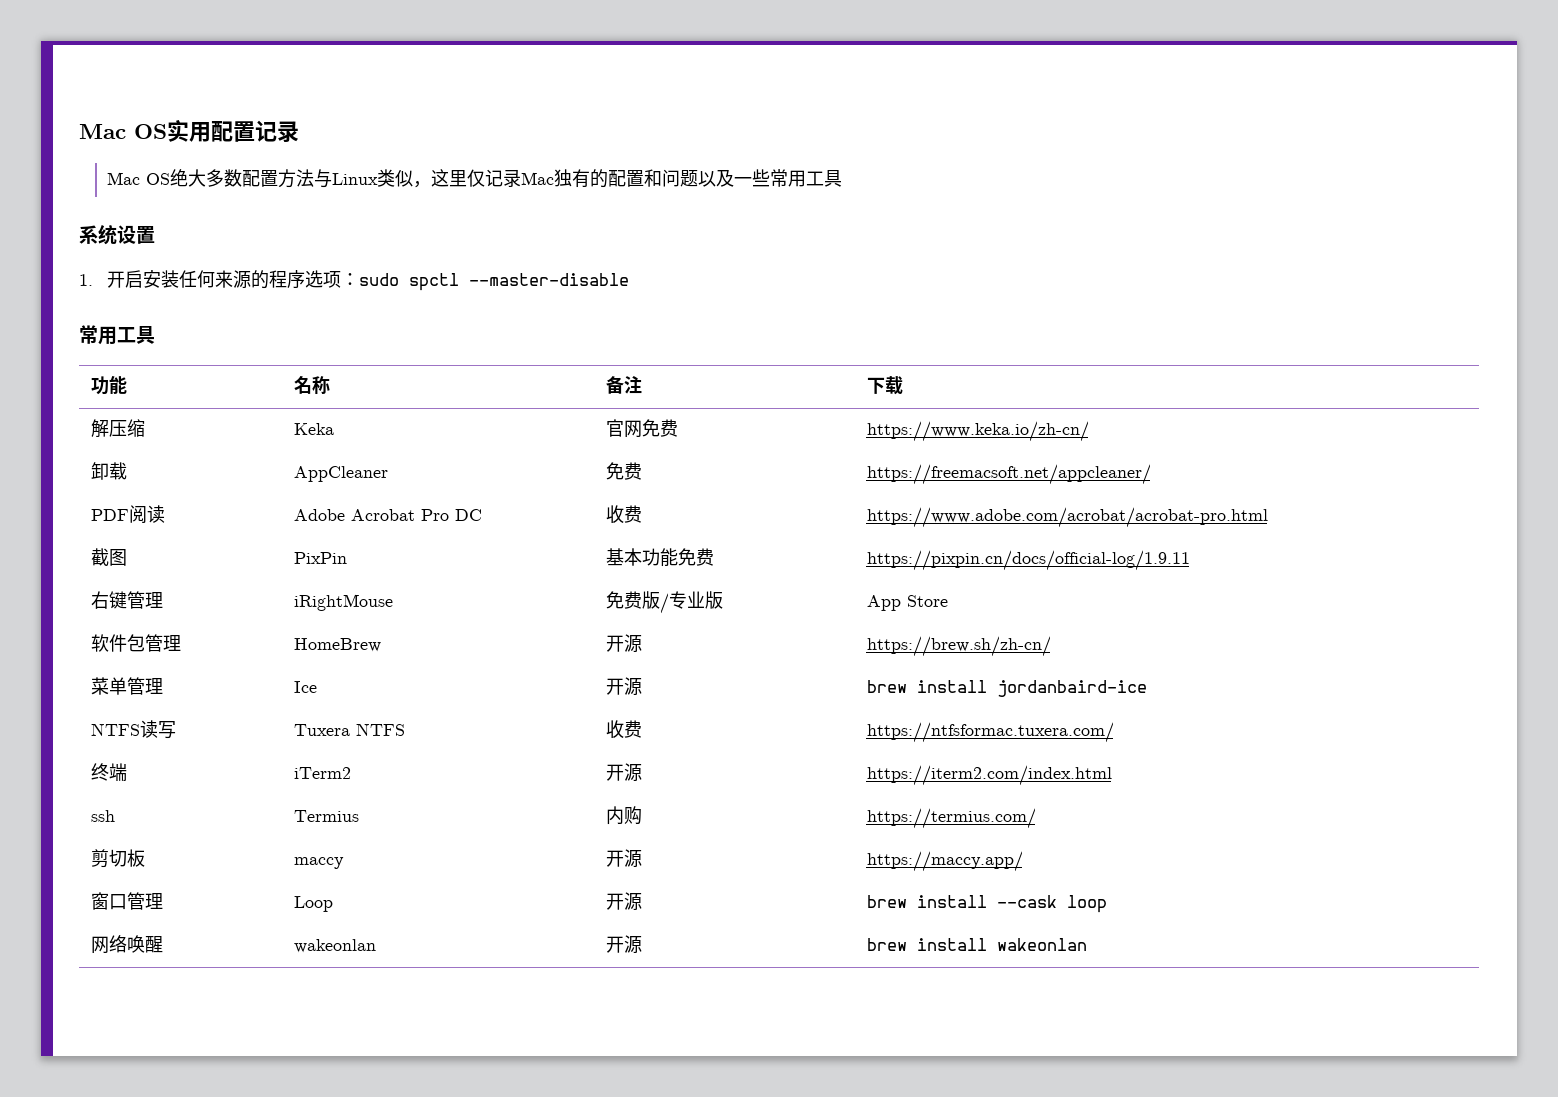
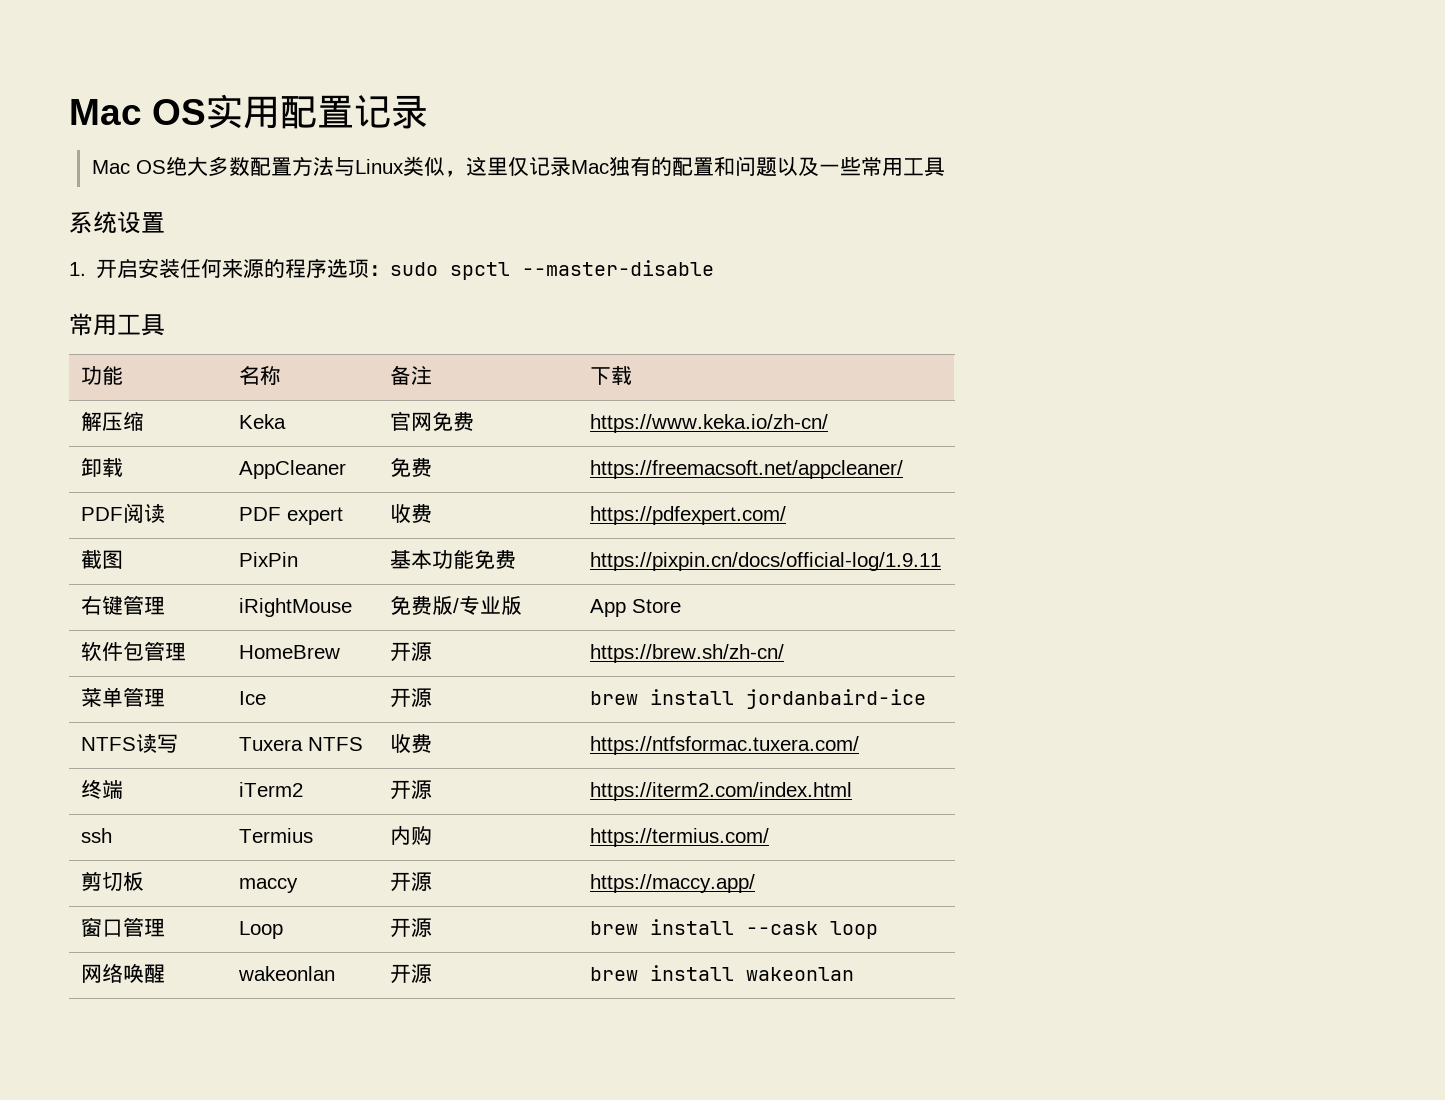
- PDF阅读 | Adobe Acrobat Pro DC | 收费 | https://www.adobe.com/acrobat/acrobat-pro.html
+ PDF阅读 | PDF expert | 收费 | https://pdfexpert.com/

